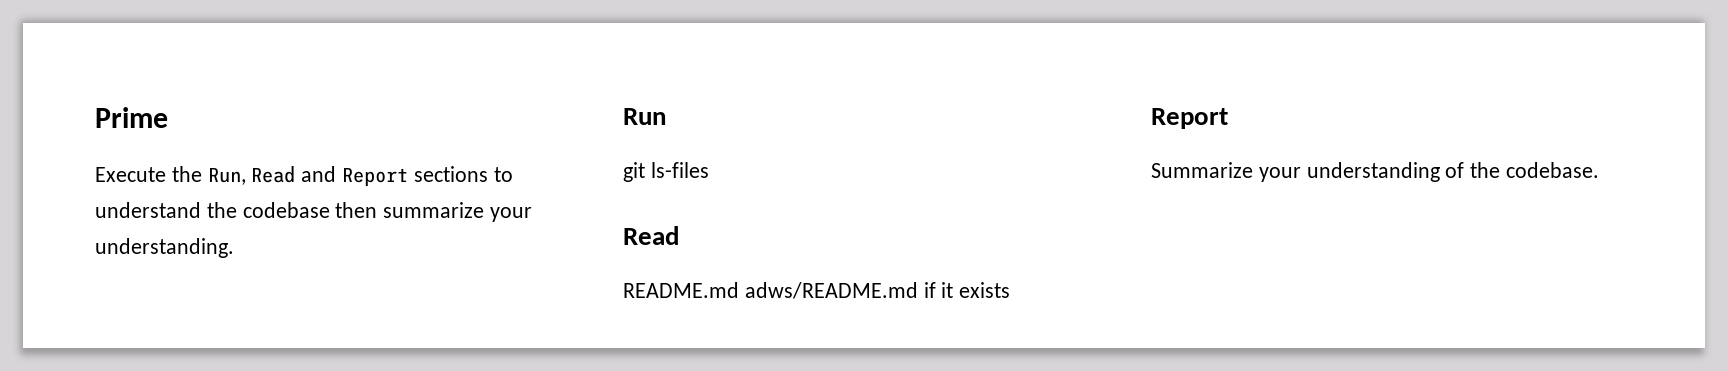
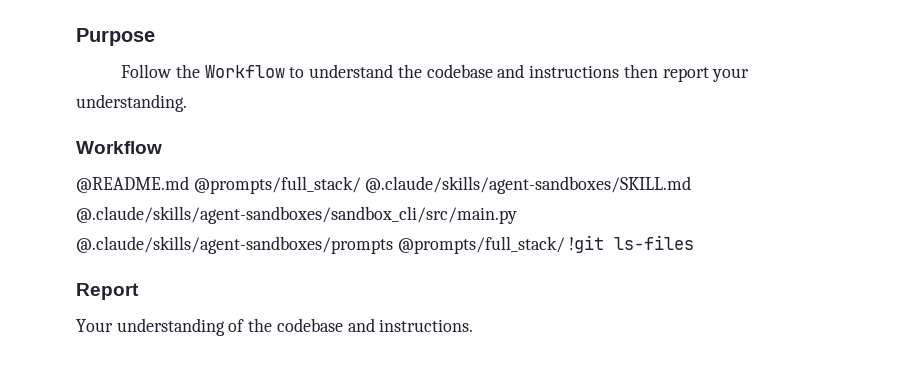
- Prime
- Execute the Run, Read and Report sections to understand the codebase then summarize your understanding.
- Run
- git ls-files
- Read
- README.md adws/README.md if it exists
+ Purpose
+ Follow the Workflow to understand the codebase and instructions then report your understanding.
+ Workflow
+ @README.md @prompts/full_stack/ @.claude/skills/agent-sandboxes/SKILL.md @.claude/skills/agent-sandboxes/sandbox_cli/src/main.py @.claude/skills/agent-sandboxes/prompts @prompts/full_stack/ !git ls-files
- Summarize your understanding of the codebase.
+ Your understanding of the codebase and instructions.

